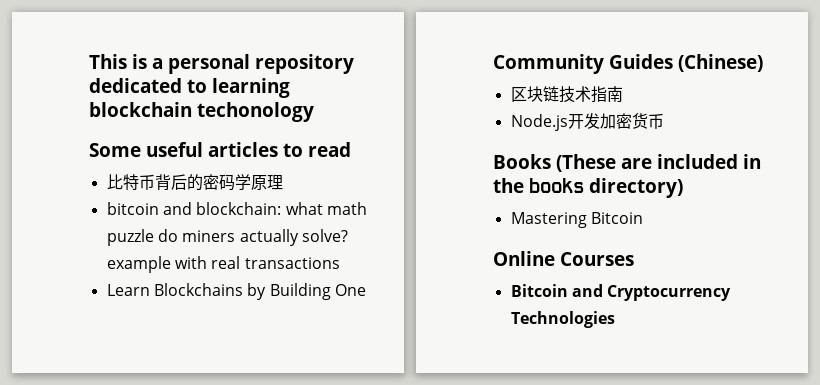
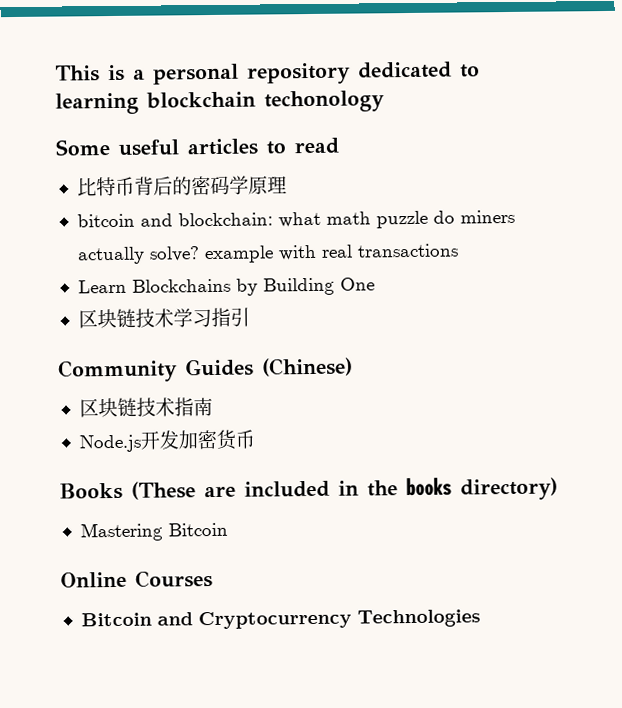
+ 区块链技术学习指引

